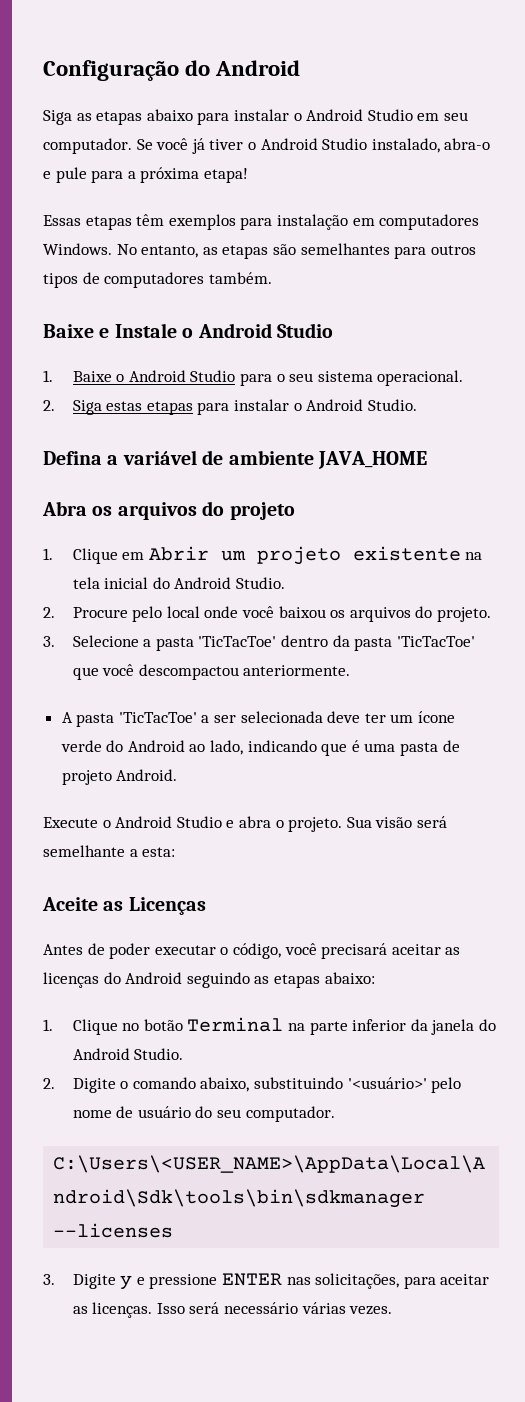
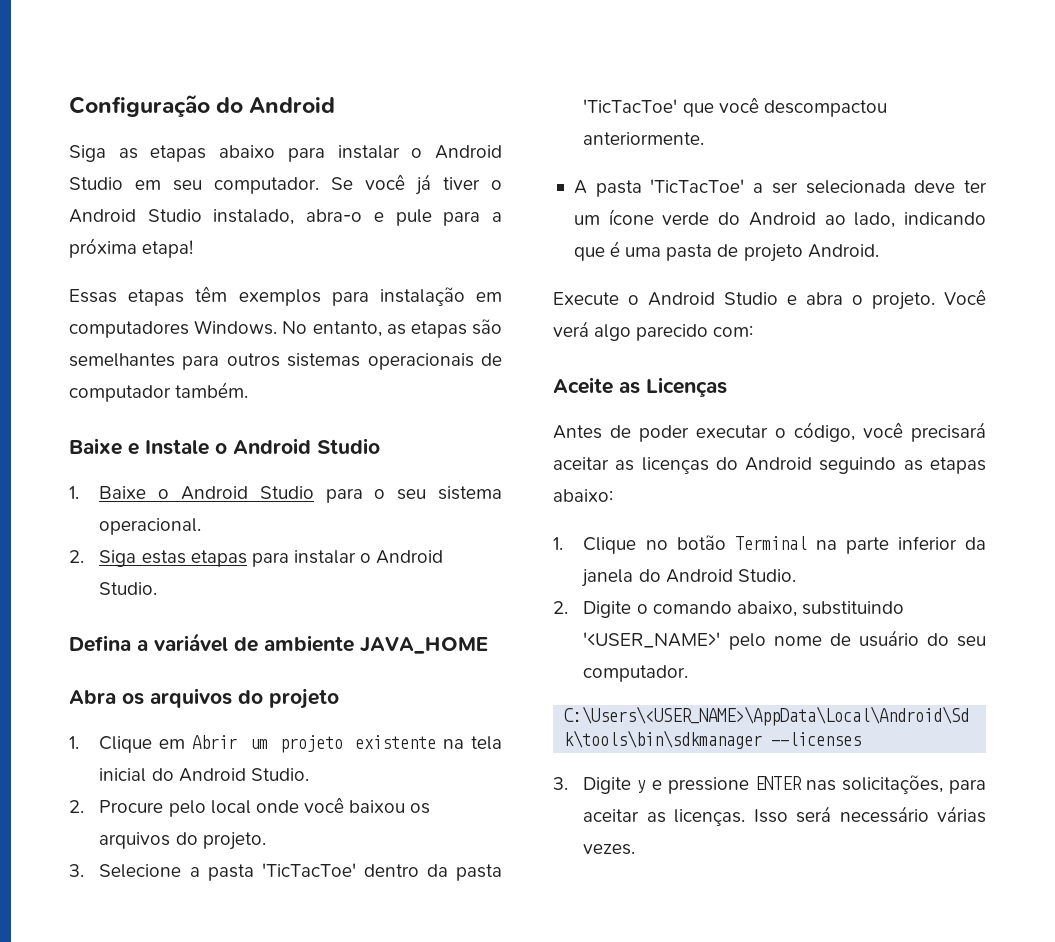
- No entanto, as etapas são semelhantes para outros tipos de computadores também.
+ No entanto, as etapas são semelhantes para outros sistemas operacionais de computador também.
- Sua visão será semelhante a esta:
+ Você verá algo parecido com:
- 2. Digite o comando abaixo, substituindo '<usuário>' pelo nome de usuário do seu computador.
+ 2. Digite o comando abaixo, substituindo '<USER_NAME>' pelo nome de usuário do seu computador.

